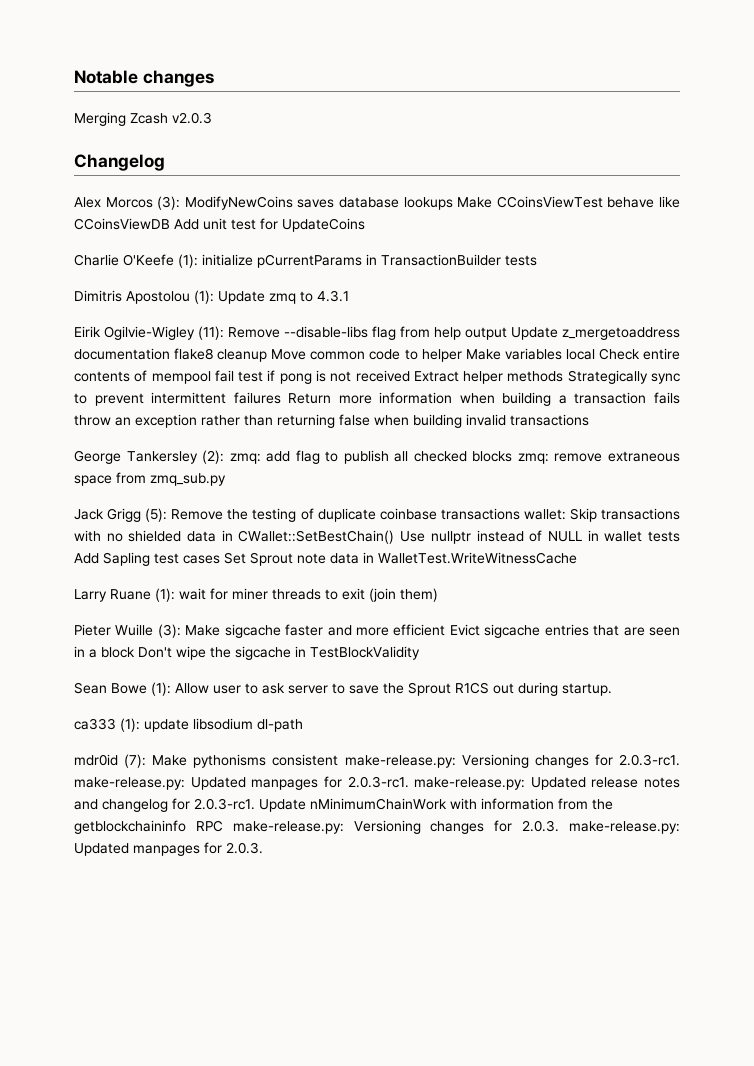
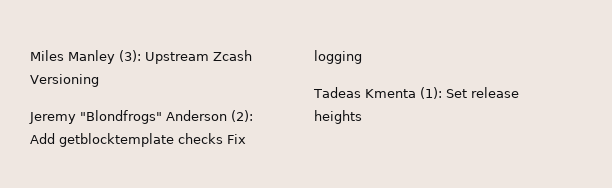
- Notable changes
- Merging Zcash v2.0.3
- Changelog
- Alex Morcos (3): ModifyNewCoins saves database lookups Make CCoinsViewTest behave like CCoinsViewDB Add unit test for UpdateCoins
- Charlie O'Keefe (1): initialize pCurrentParams in TransactionBuilder tests
- Dimitris Apostolou (1): Update zmq to 4.3.1
- Eirik Ogilvie-Wigley (11): Remove --disable-libs flag from help output Update z_mergetoaddress documentation flake8 cleanup Move common code to helper Make variables local Check entire contents of mempool fail test if pong is not received Extract helper methods Strategically sync to prevent intermittent failures Return more information when building a transaction fails throw an exception rather than returning false when building invalid transactions
- George Tankersley (2): zmq: add flag to publish all checked blocks zmq: remove extraneous space from zmq_sub.py
- Jack Grigg (5): Remove the testing of duplicate coinbase transactions wallet: Skip transactions with no shielded data in CWallet::SetBestChain() Use nullptr instead of NULL in wallet tests Add Sapling test cases Set Sprout note data in WalletTest.WriteWitnessCache
- Larry Ruane (1): wait for miner threads to exit (join them)
- Pieter Wuille (3): Make sigcache faster and more efficient Evict sigcache entries that are seen in a block Don't wipe the sigcache in TestBlockValidity
- Sean Bowe (1): Allow user to ask server to save the Sprout R1CS out during startup.
- ca333 (1): update libsodium dl-path
- mdr0id (7): Make pythonisms consistent make-release.py: Versioning changes for 2.0.3-rc1. make-release.py: Updated manpages for 2.0.3-rc1. make-release.py: Updated release notes and changelog for 2.0.3-rc1. Update nMinimumChainWork with information from the getblockchaininfo RPC make-release.py: Versioning changes for 2.0.3. make-release.py: Updated manpages for 2.0.3.
+ Miles Manley (3): Upstream Zcash Versioning
+ Jeremy "Blondfrogs" Anderson (2): Add getblocktemplate checks Fix logging
+ Tadeas Kmenta (1): Set release heights

